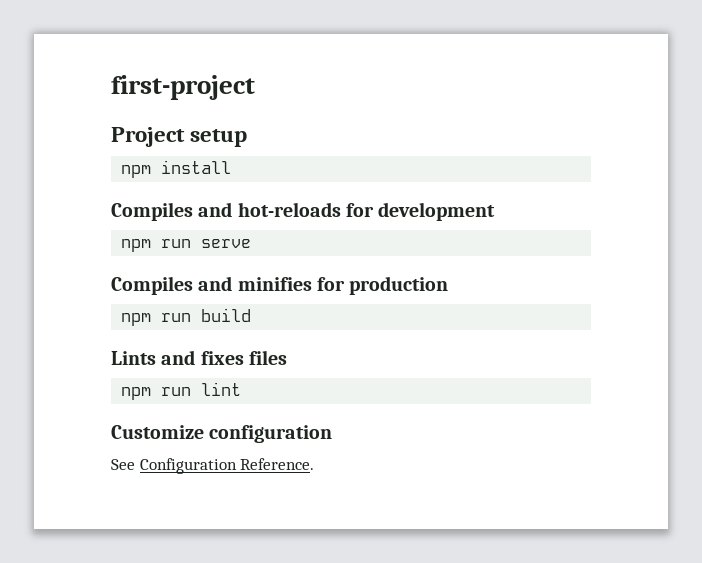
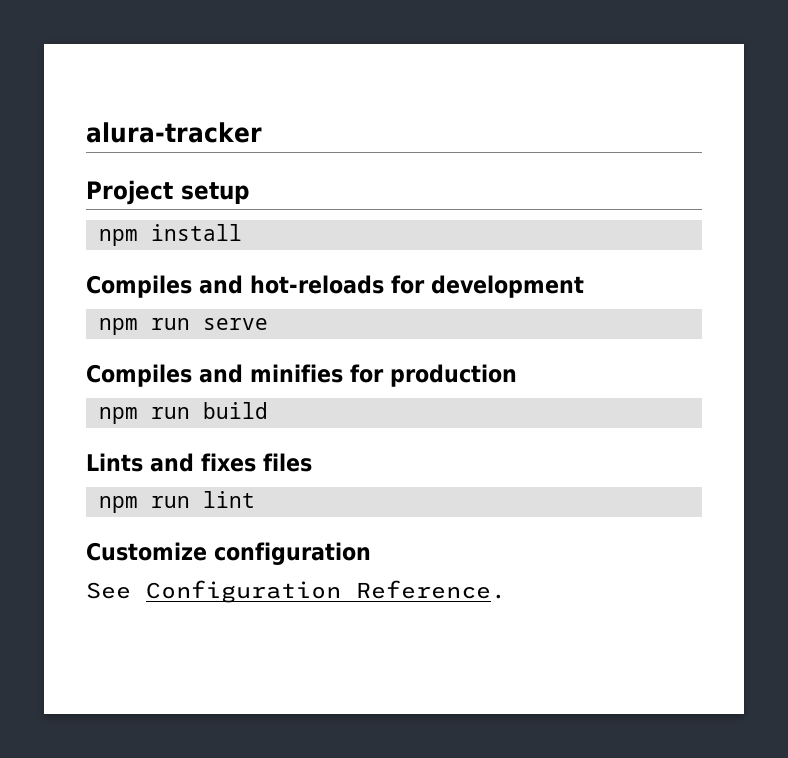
- first-project
+ alura-tracker

